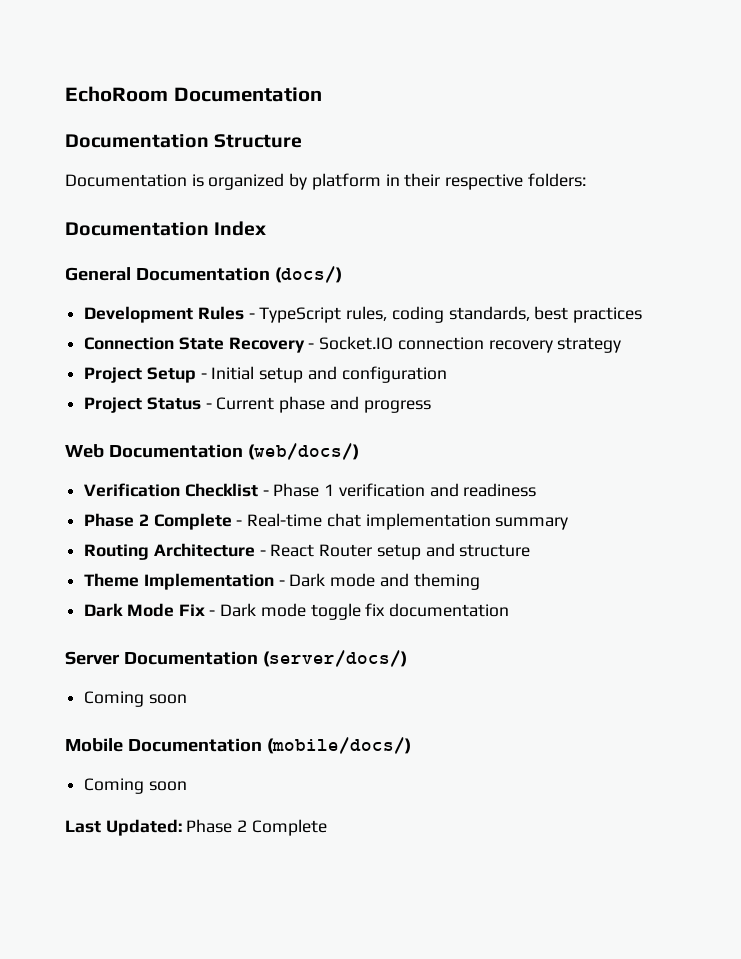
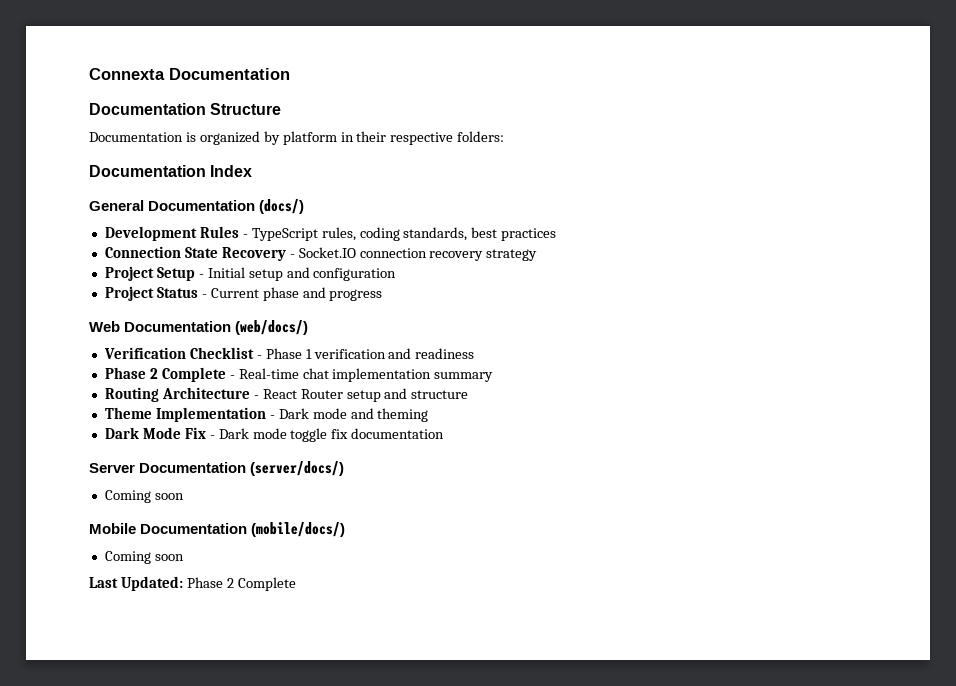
- EchoRoom Documentation
+ Connexta Documentation

